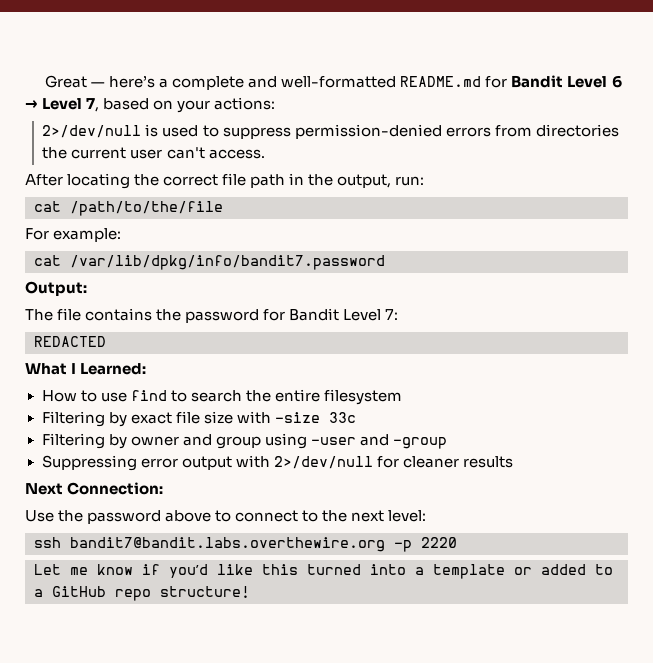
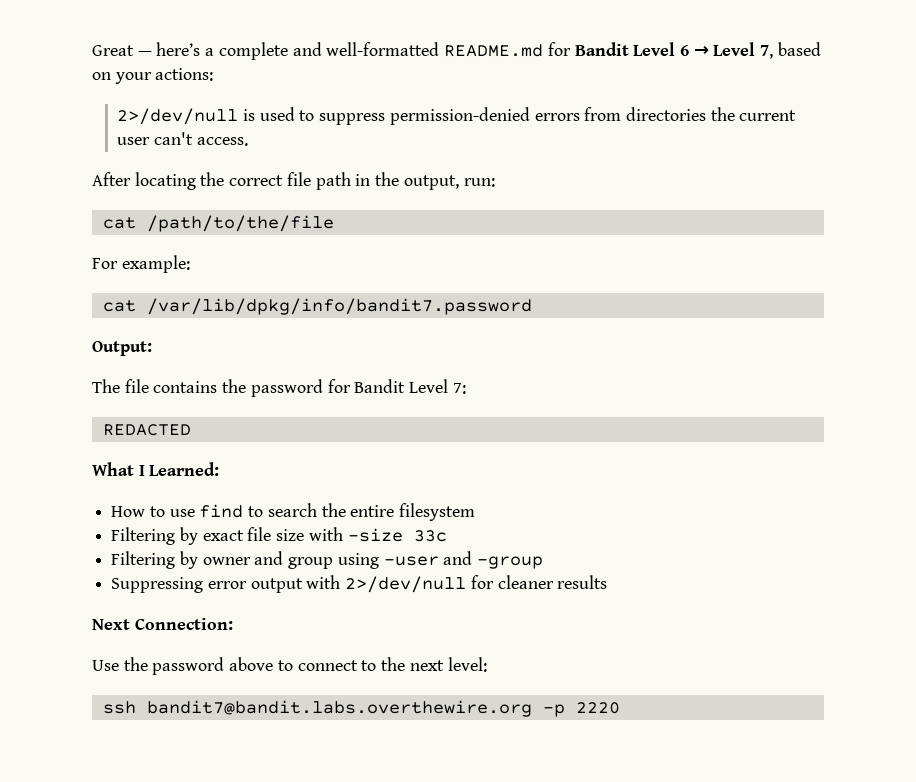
- Let me know if you’d like this turned into a template or added to a GitHub repo structure!

